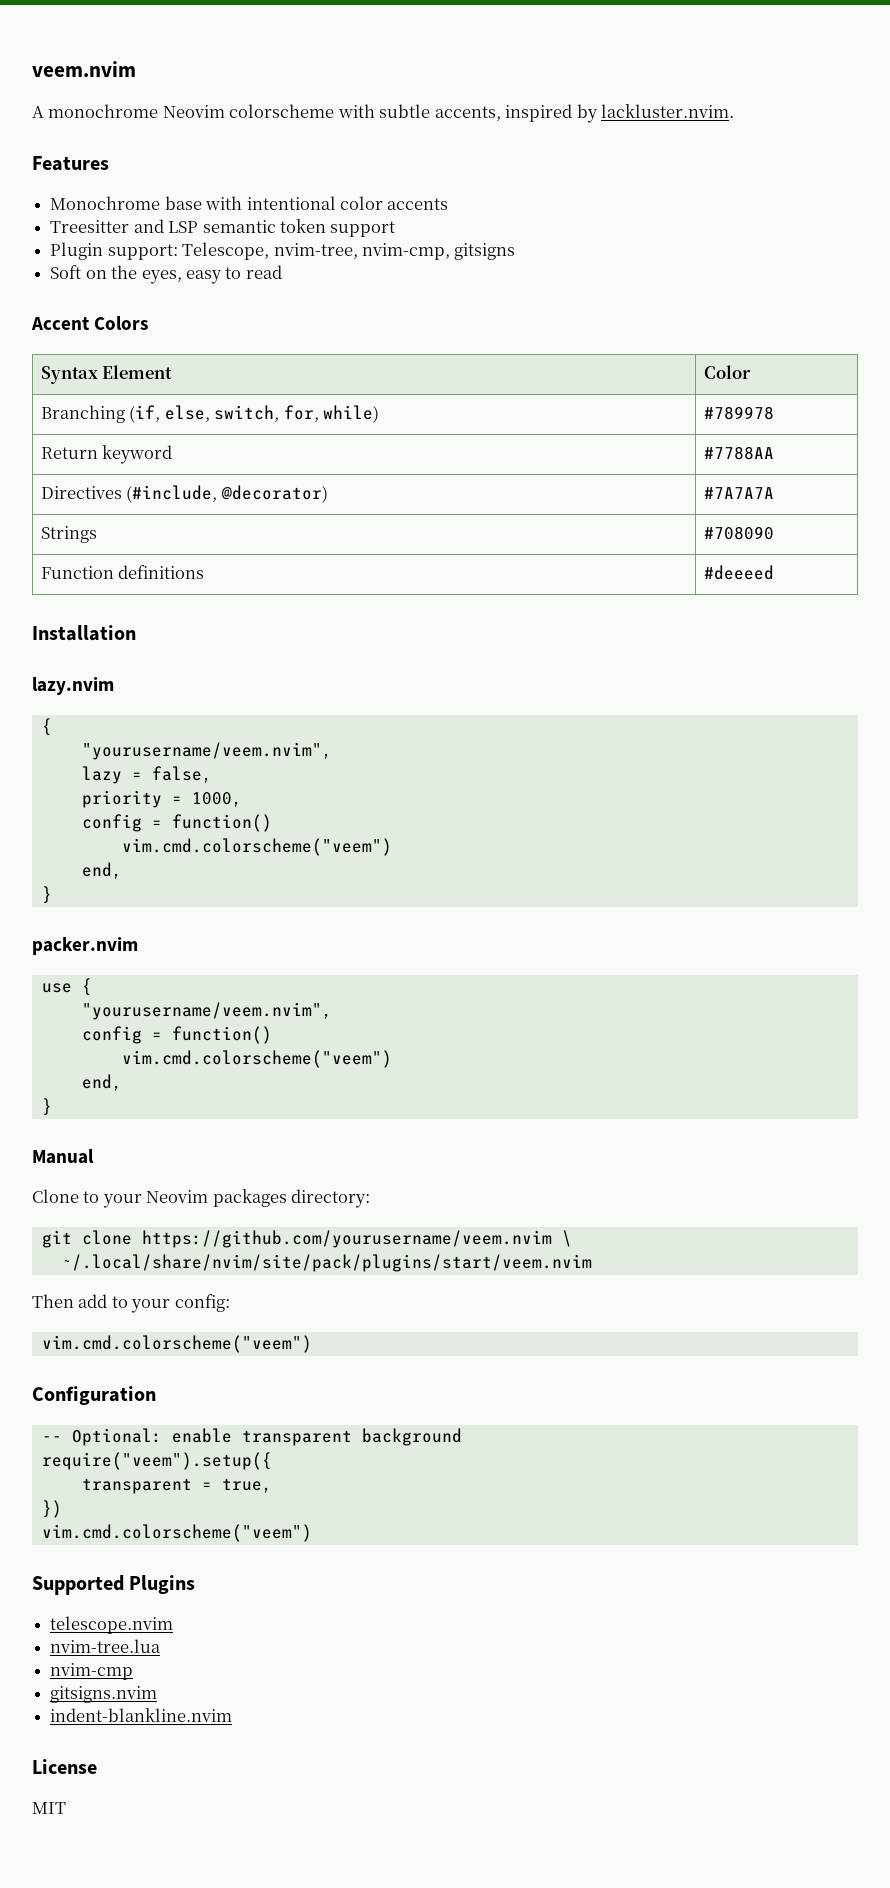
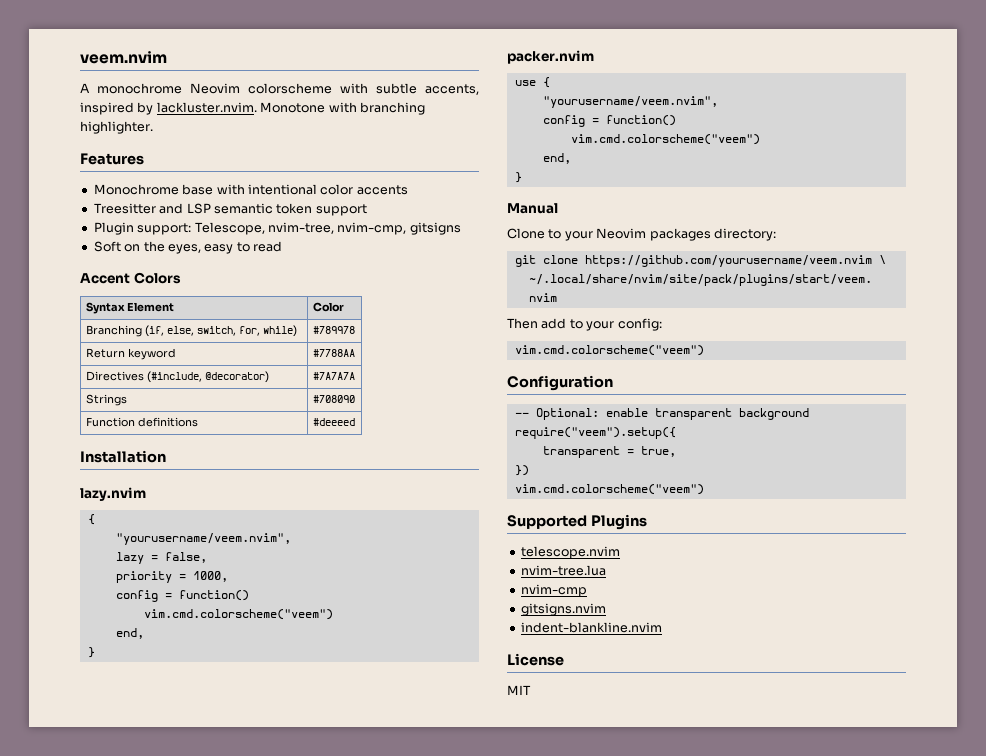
- A monochrome Neovim colorscheme with subtle accents, inspired by lackluster.nvim.
+ A monochrome Neovim colorscheme with subtle accents, inspired by lackluster.nvim. Monotone with branching highlighter.

